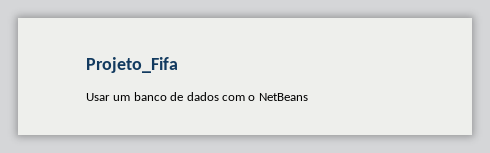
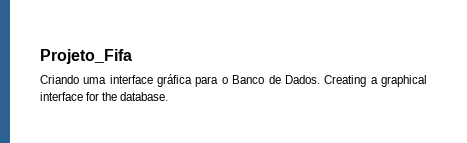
- Usar um banco de dados com o NetBeans
+ Criando uma interface gráfica para o Banco de Dados. Creating a graphical interface for the database.

